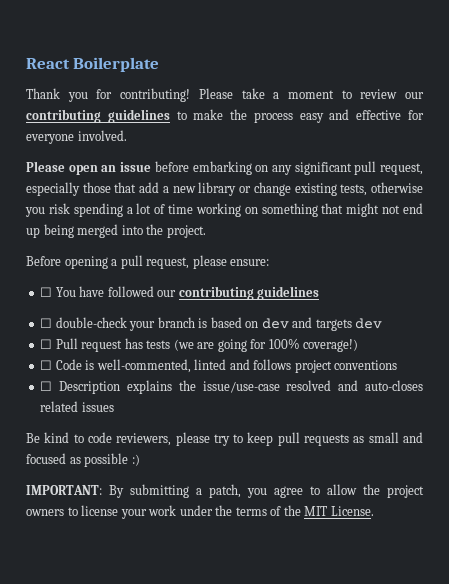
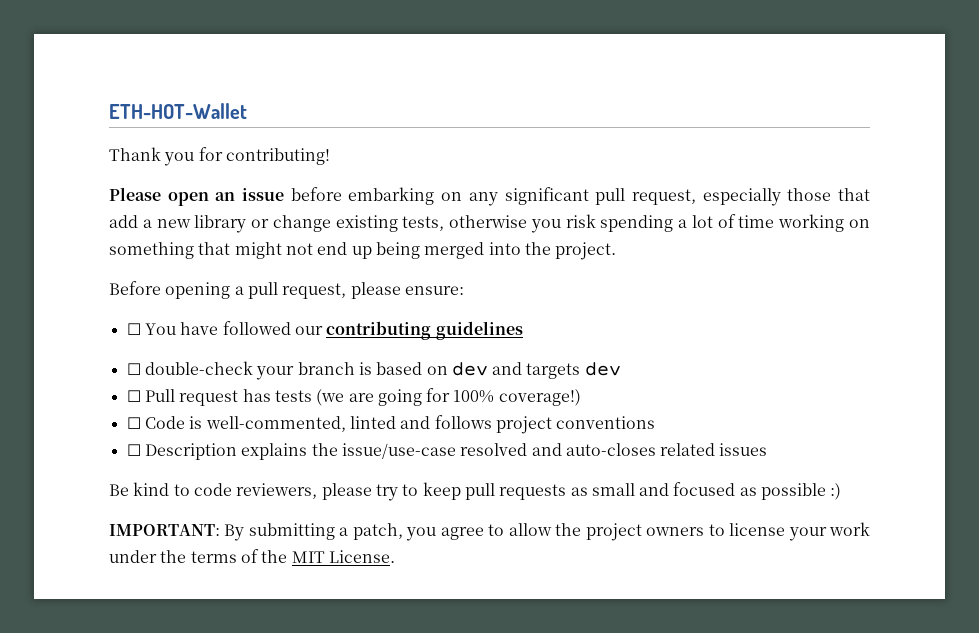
- React Boilerplate
+ ETH-HOT-Wallet
- Please take a moment to review our contributing guidelines to make the process easy and effective for everyone involved.

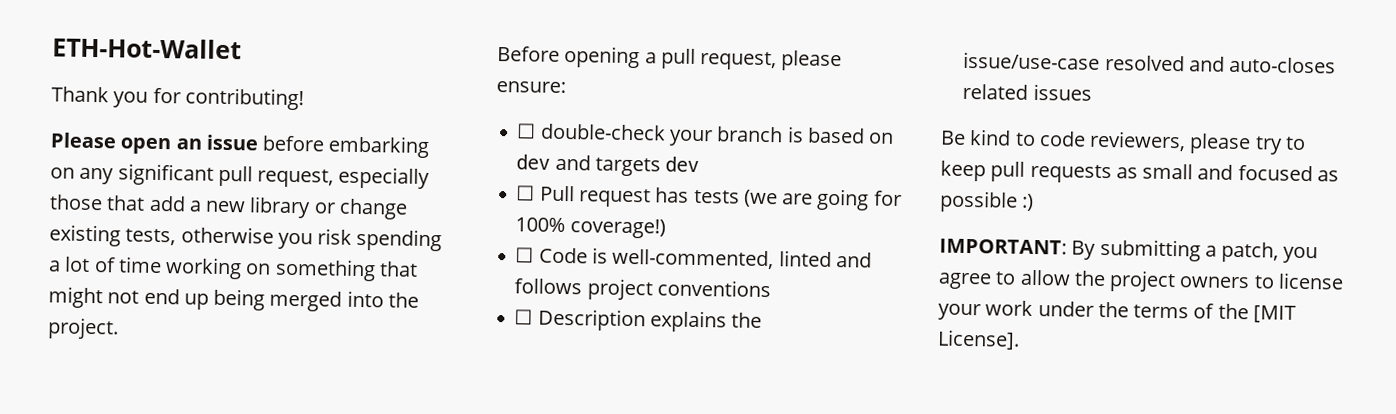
- ETH-HOT-Wallet
+ ETH-Hot-Wallet
- ☐ You have followed our contributing guidelines
- IMPORTANT: By submitting a patch, you agree to allow the project owners to license your work under the terms of the MIT License.
+ IMPORTANT: By submitting a patch, you agree to allow the project owners to license your work under the terms of the [MIT License].

